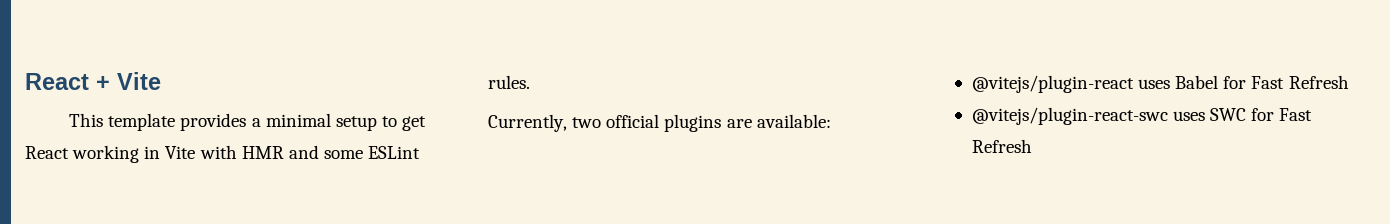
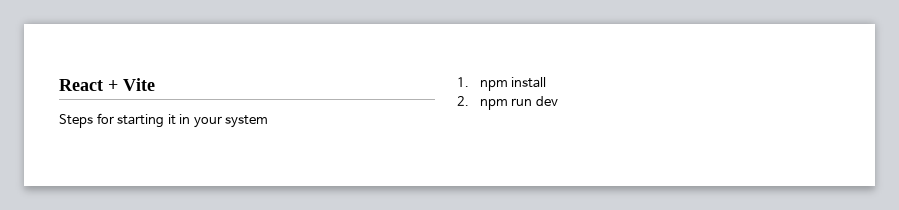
- This template provides a minimal setup to get React working in Vite with HMR and some ESLint rules.
- Currently, two official plugins are available:
- @vitejs/plugin-react uses Babel for Fast Refresh
- @vitejs/plugin-react-swc uses SWC for Fast Refresh
+ Steps for starting it in your system
+ 1. npm install
+ 2. npm run dev

